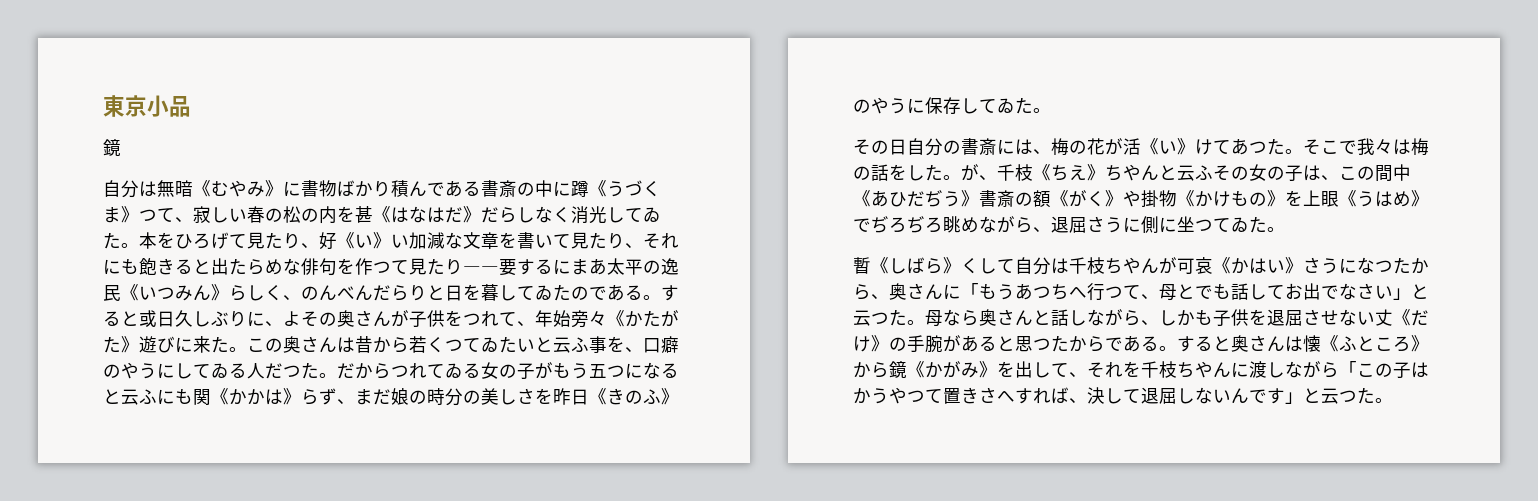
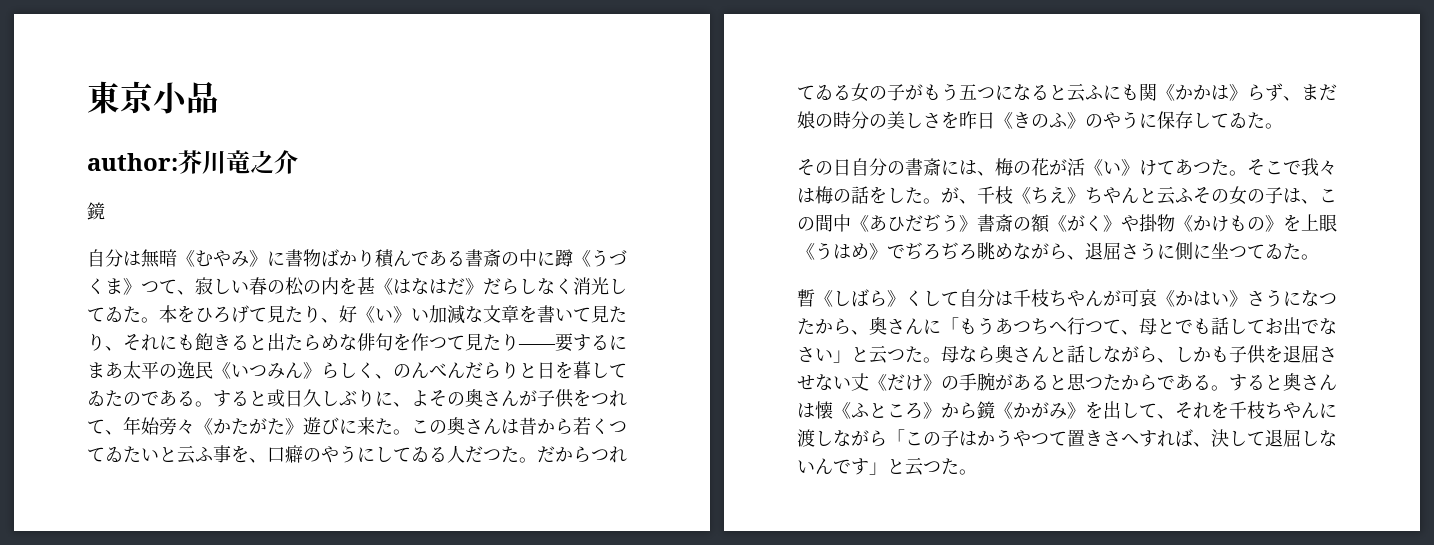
+ author:芥川竜之介

